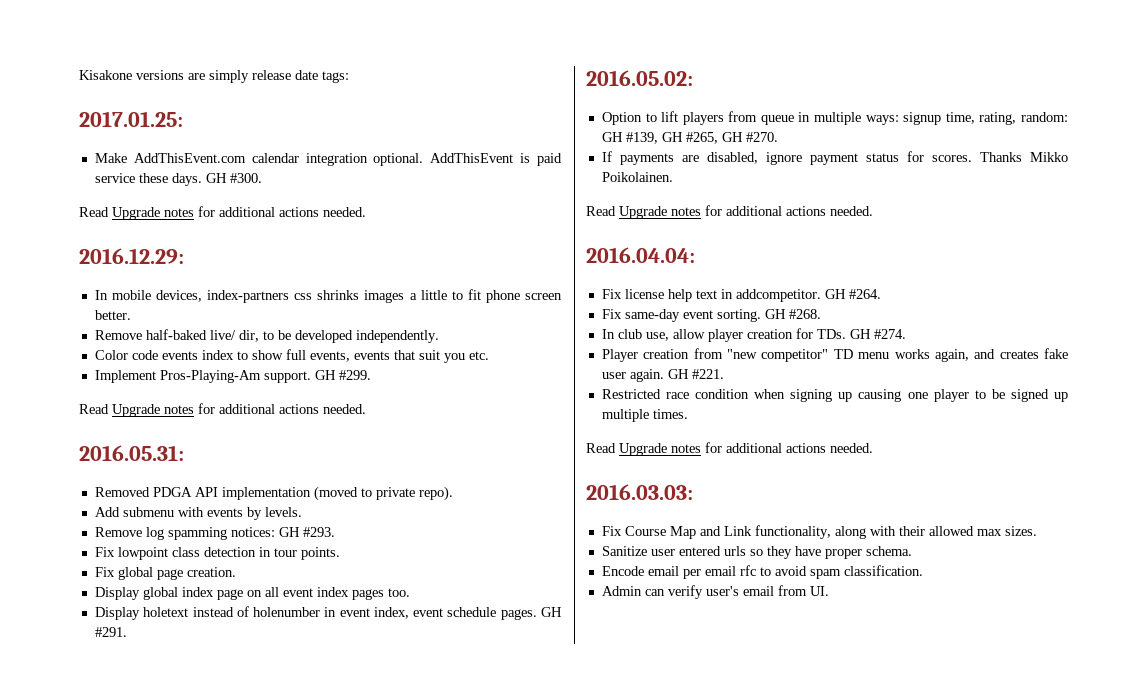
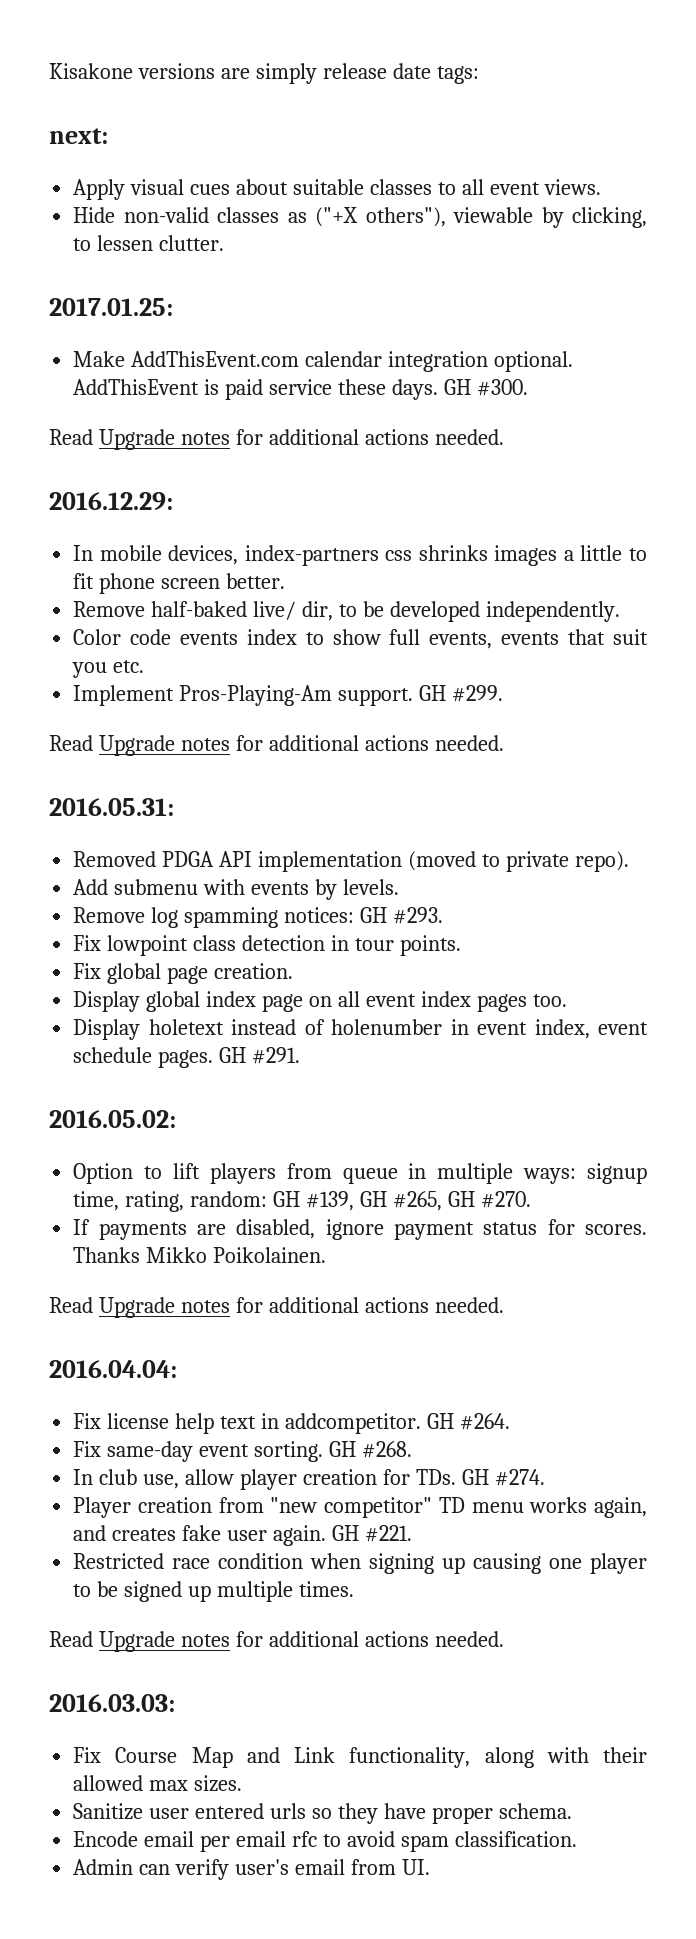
+ next:
+ Apply visual cues about suitable classes to all event views.
+ Hide non-valid classes as ("+X others"), viewable by clicking, to lessen clutter.

